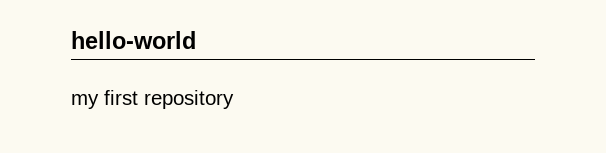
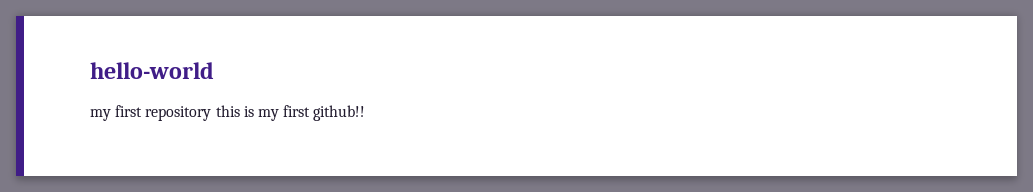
- my first repository
+ my first repository this is my first github!!

